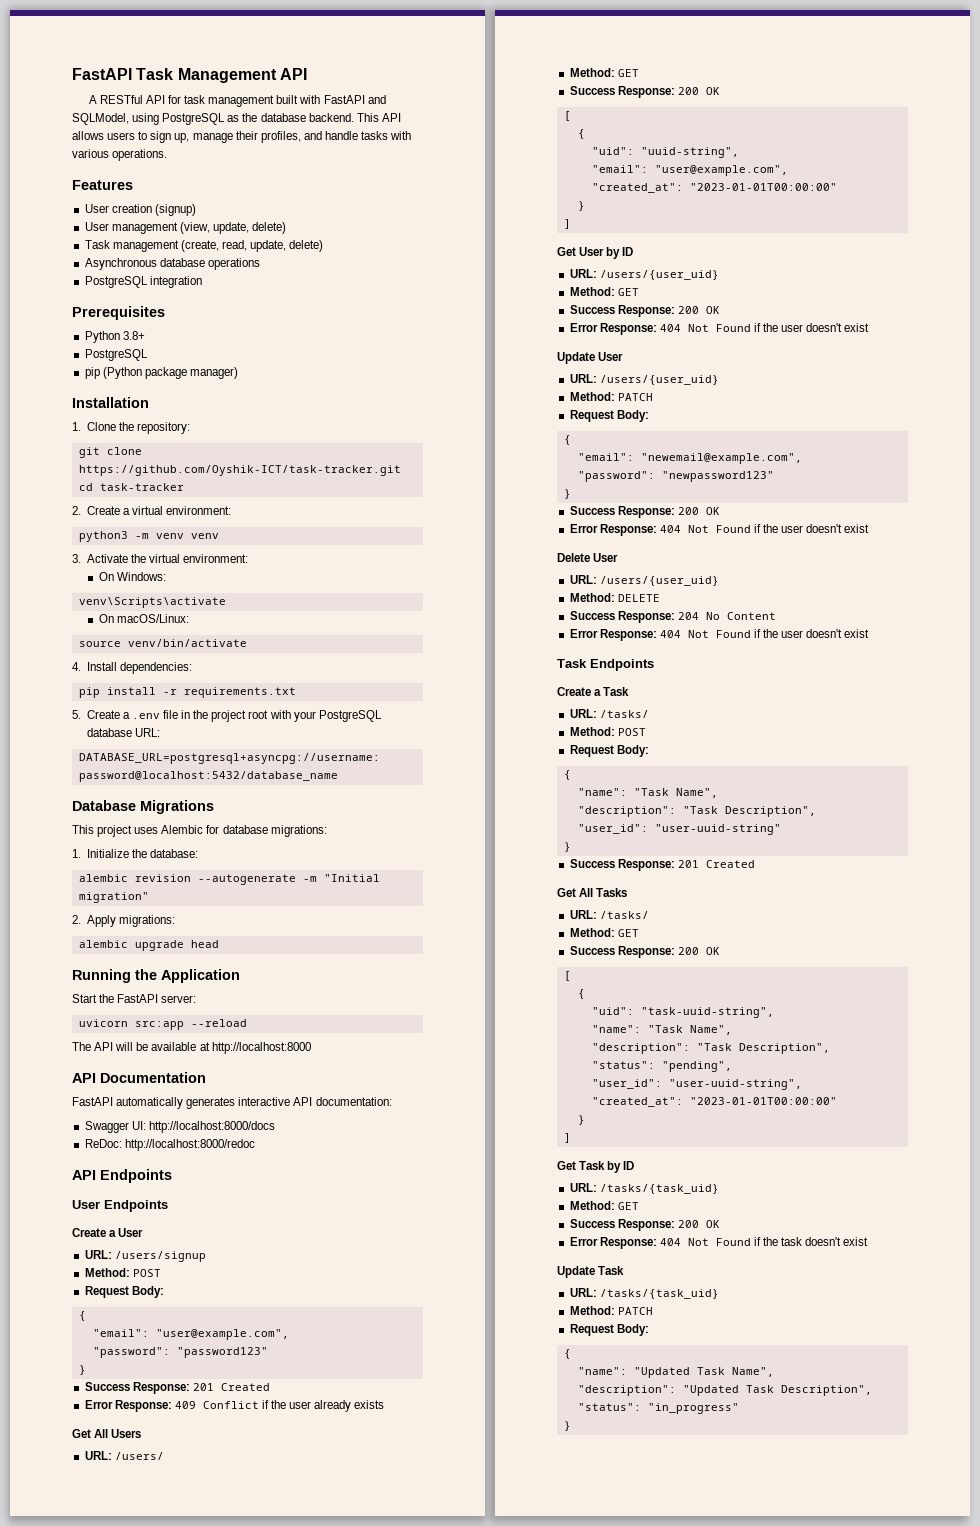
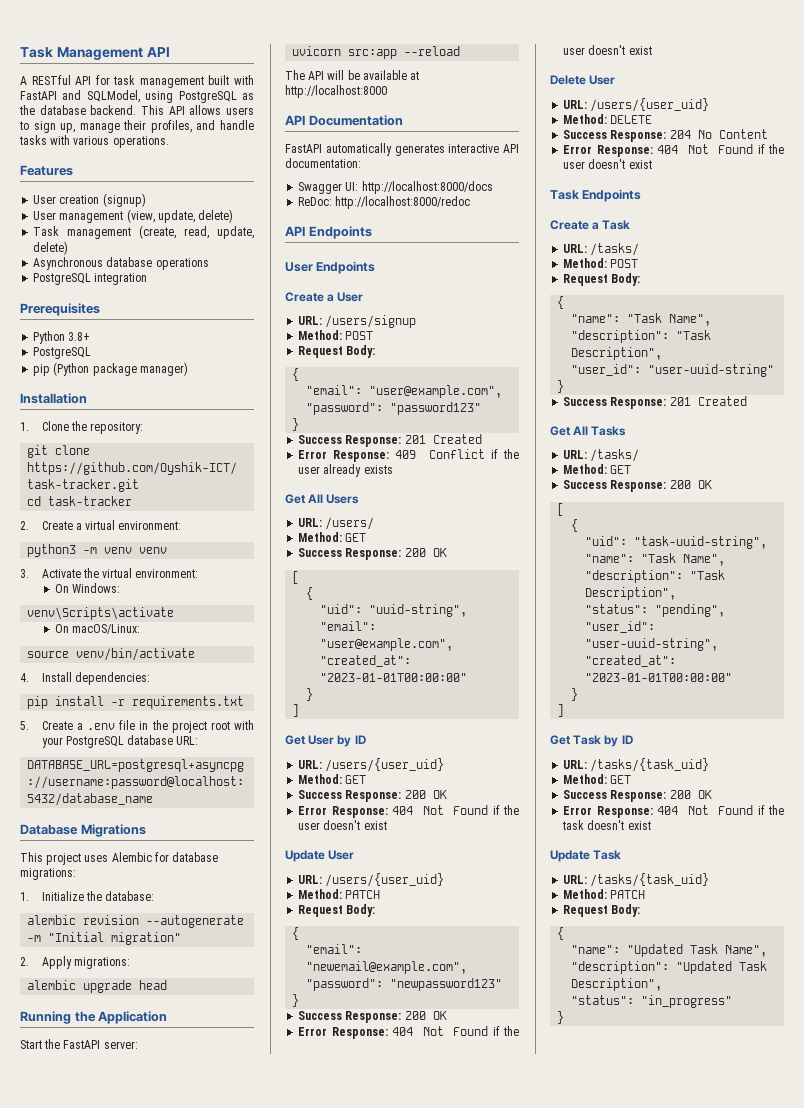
- FastAPI Task Management API
+ Task Management API

